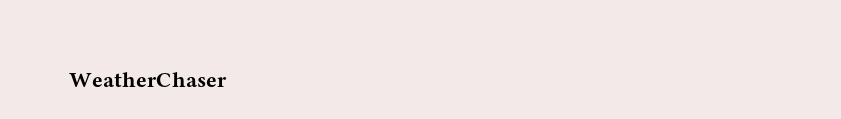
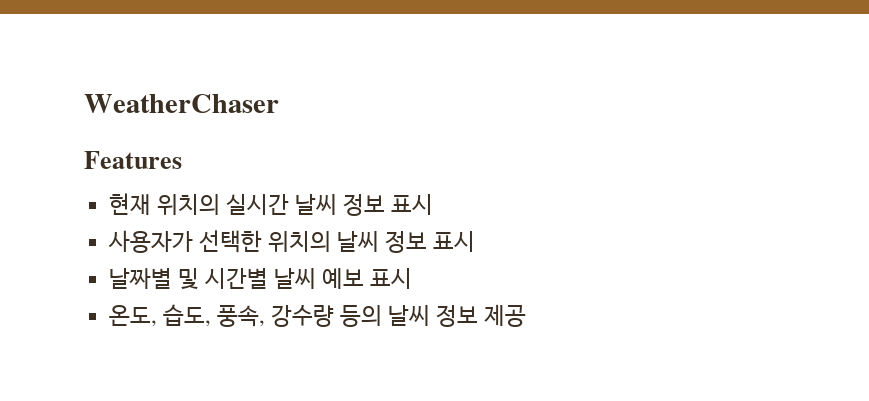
+ Features
+ 현재 위치의 실시간 날씨 정보 표시
+ 사용자가 선택한 위치의 날씨 정보 표시
+ 날짜별 및 시간별 날씨 예보 표시
+ 온도, 습도, 풍속, 강수량 등의 날씨 정보 제공

